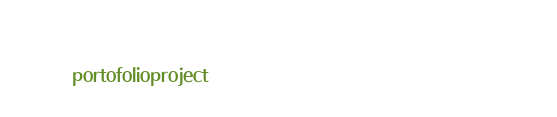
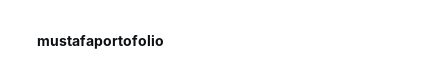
- portofolioproject
+ mustafaportofolio

